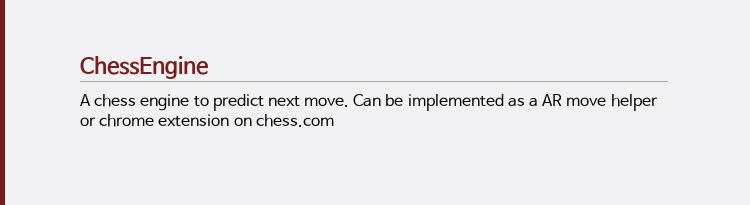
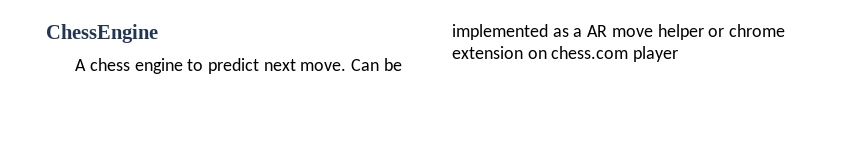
- Can be implemented as a AR move helper or chrome extension on chess.com
+ Can be implemented as a AR move helper or chrome extension on chess.com player

